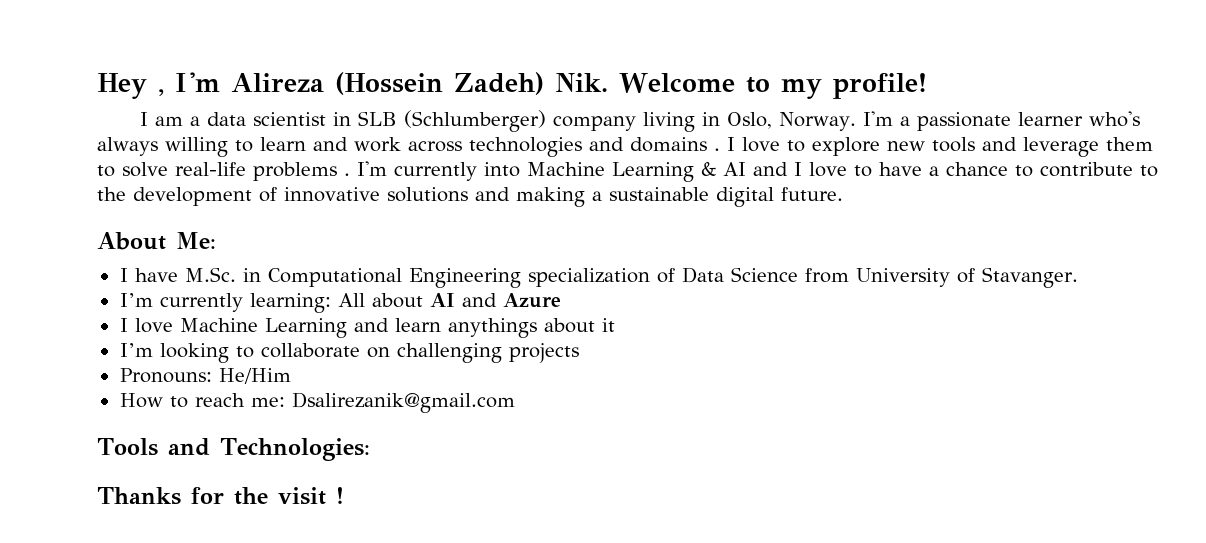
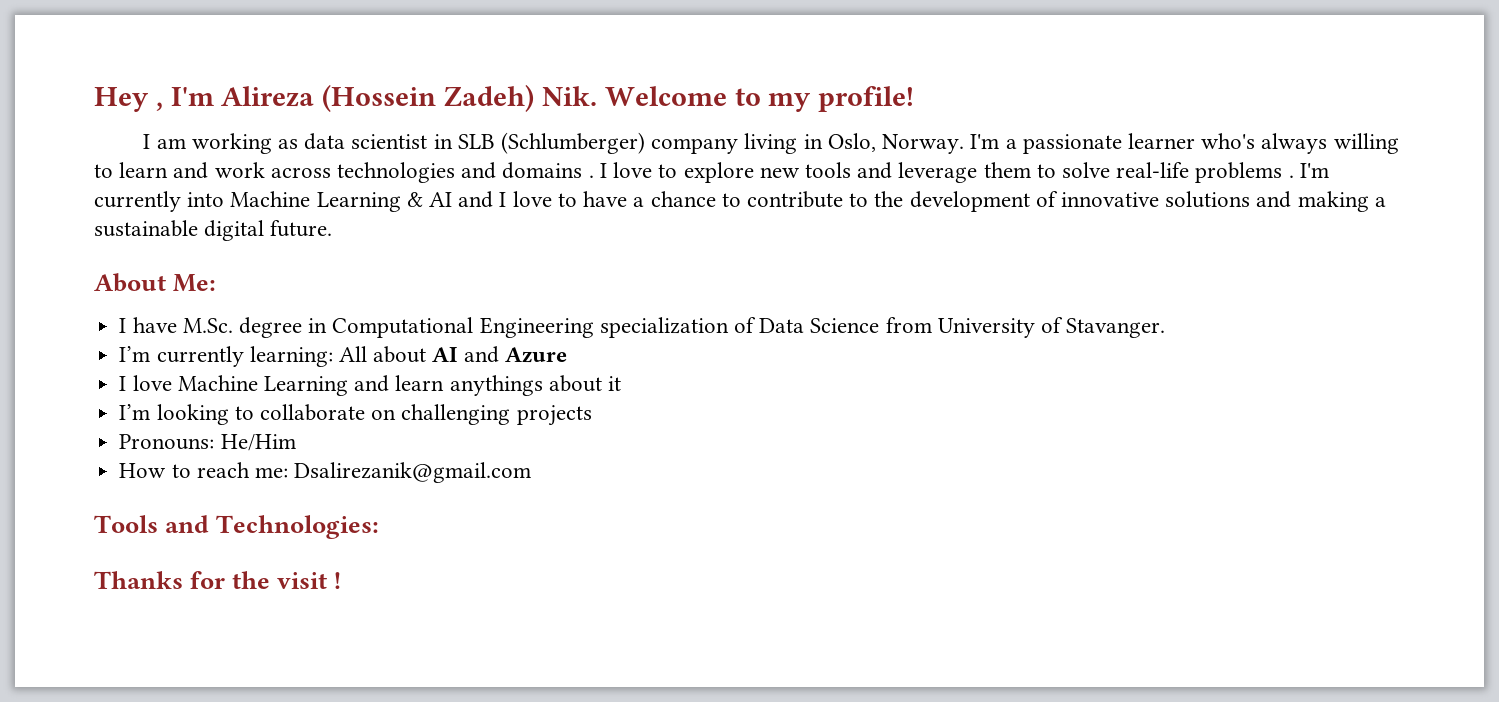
- I am a data scientist in SLB (Schlumberger) company living in Oslo, Norway.
+ I am working as data scientist in SLB (Schlumberger) company living in Oslo, Norway.
- I have M.Sc. in Computational Engineering specialization of Data Science from University of Stavanger.
+ I have M.Sc. degree in Computational Engineering specialization of Data Science from University of Stavanger.

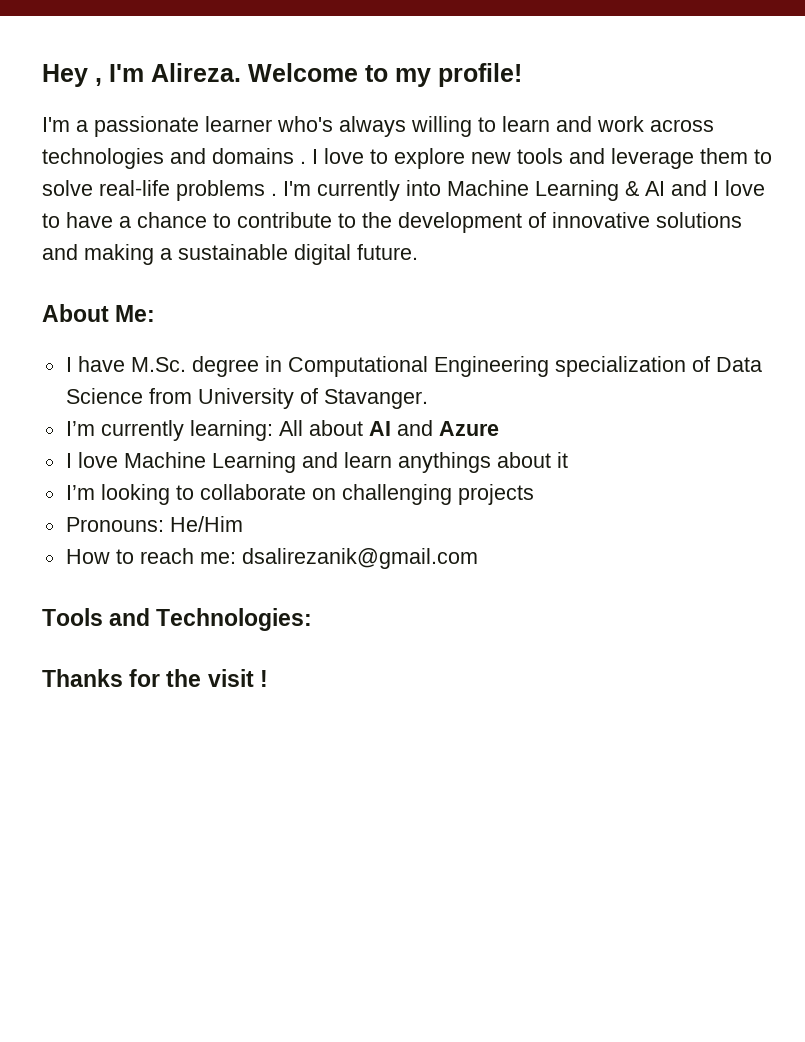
- Hey , I'm Alireza (Hossein Zadeh) Nik. Welcome to my profile!
+ Hey , I'm Alireza. Welcome to my profile!
- I am working as data scientist in SLB (Schlumberger) company living in Oslo, Norway.
- How to reach me: Dsalirezanik@gmail.com
+ How to reach me: dsalirezanik@gmail.com

